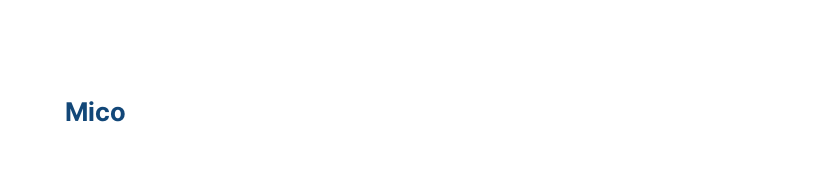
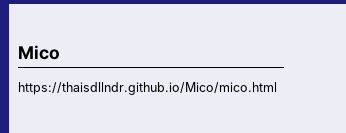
+ https://thaisdllndr.github.io/Mico/mico.html

